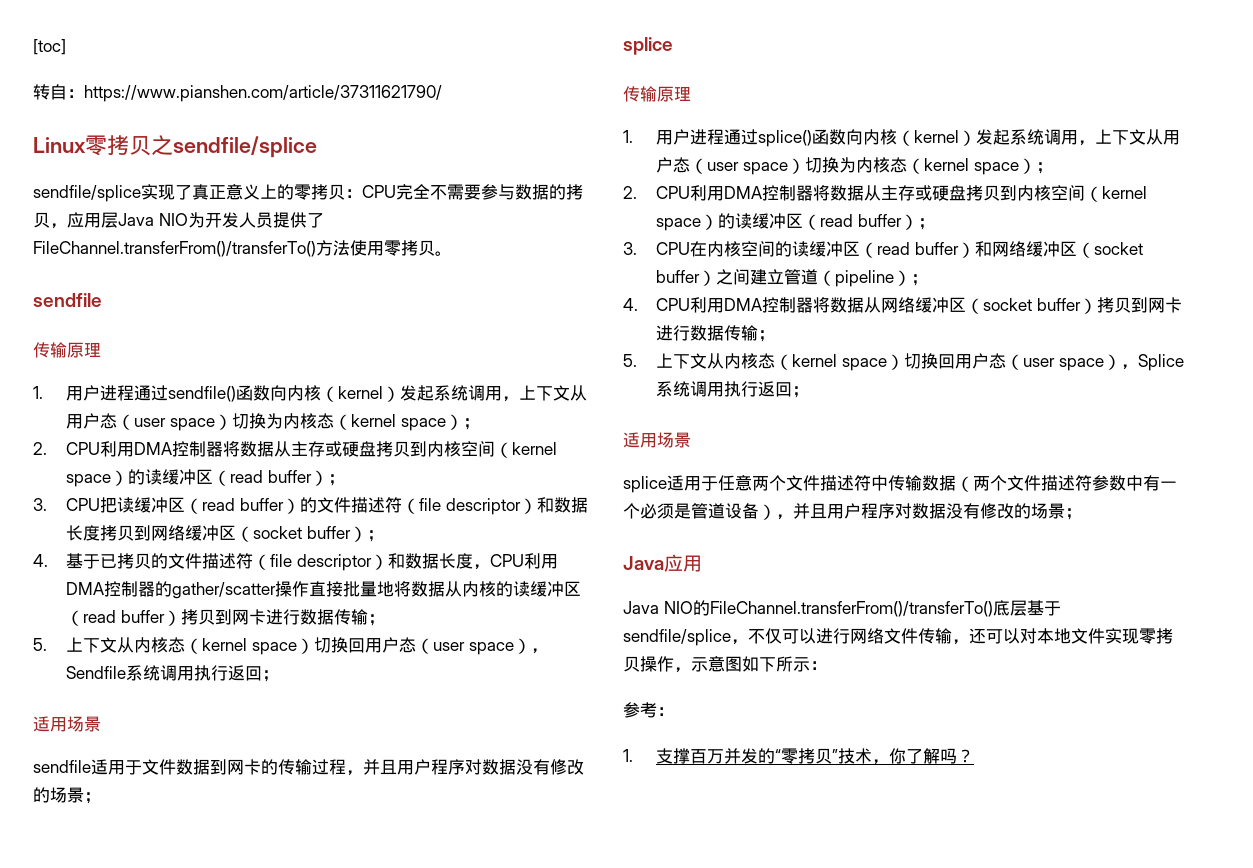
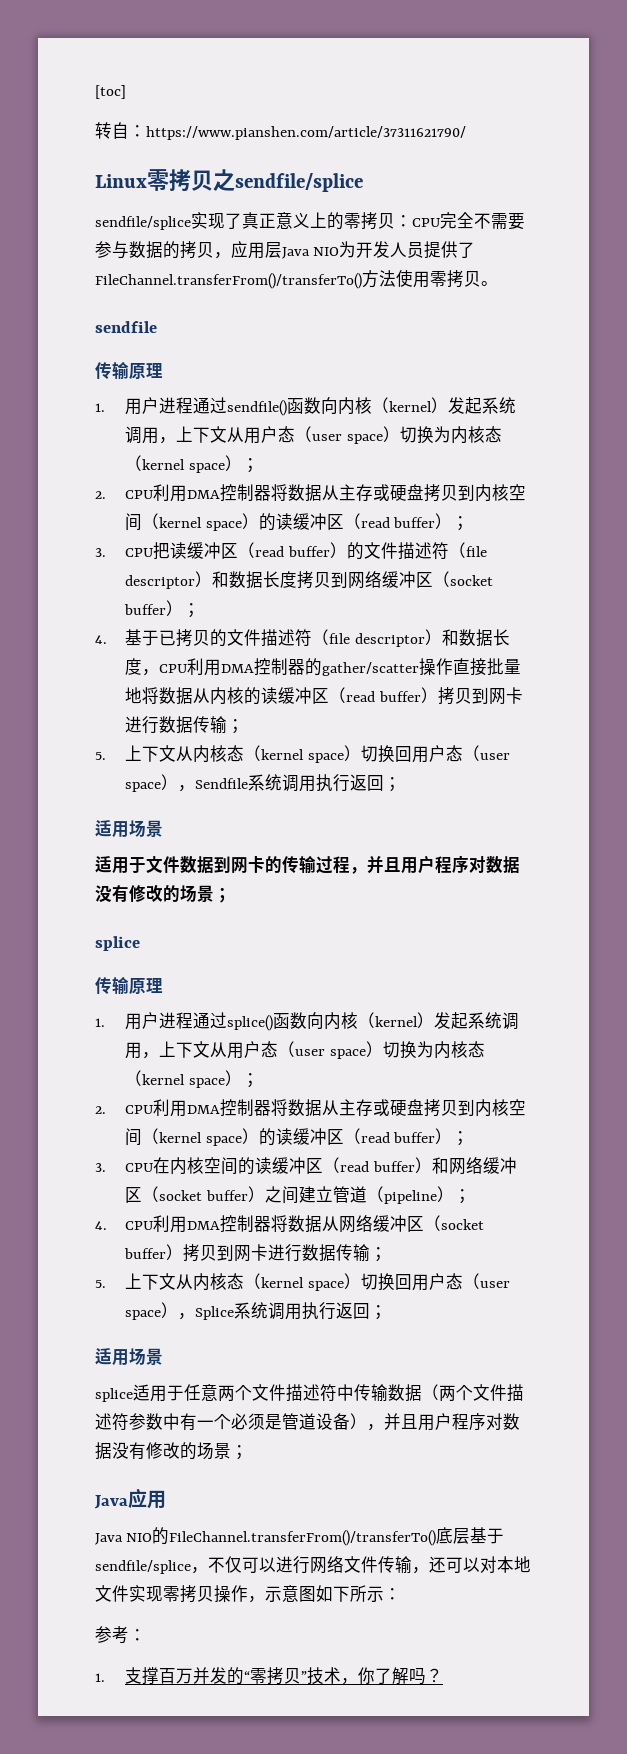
- sendfile适用于文件数据到网卡的传输过程，并且用户程序对数据没有修改的场景；
+ 适用于文件数据到网卡的传输过程，并且用户程序对数据没有修改的场景；

